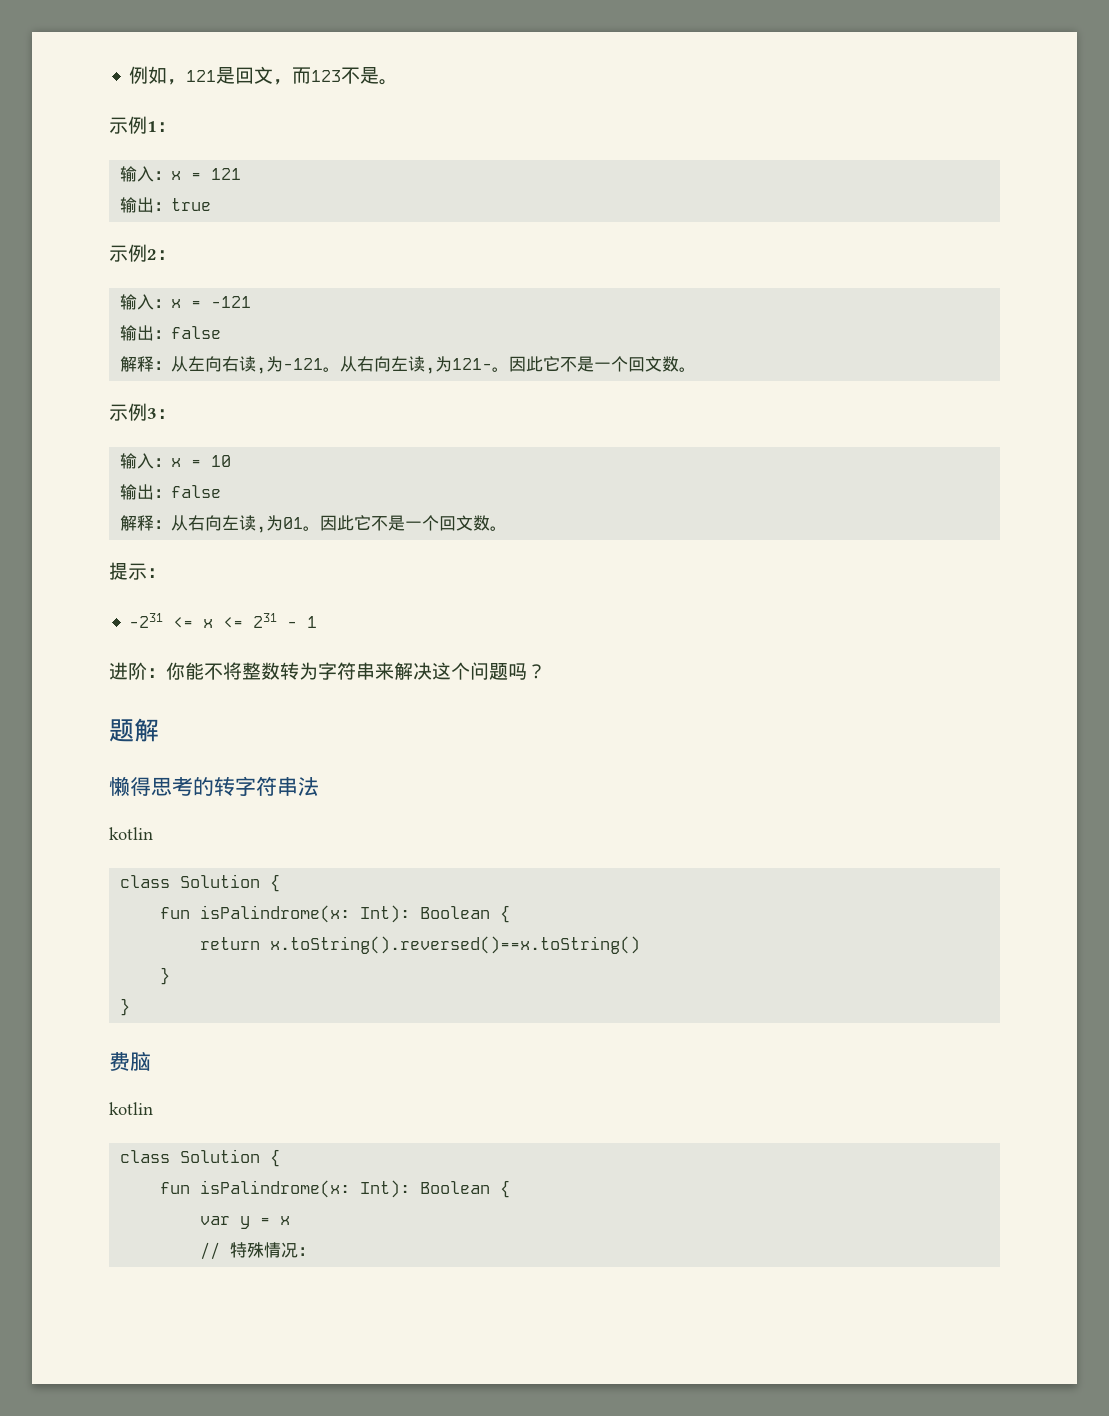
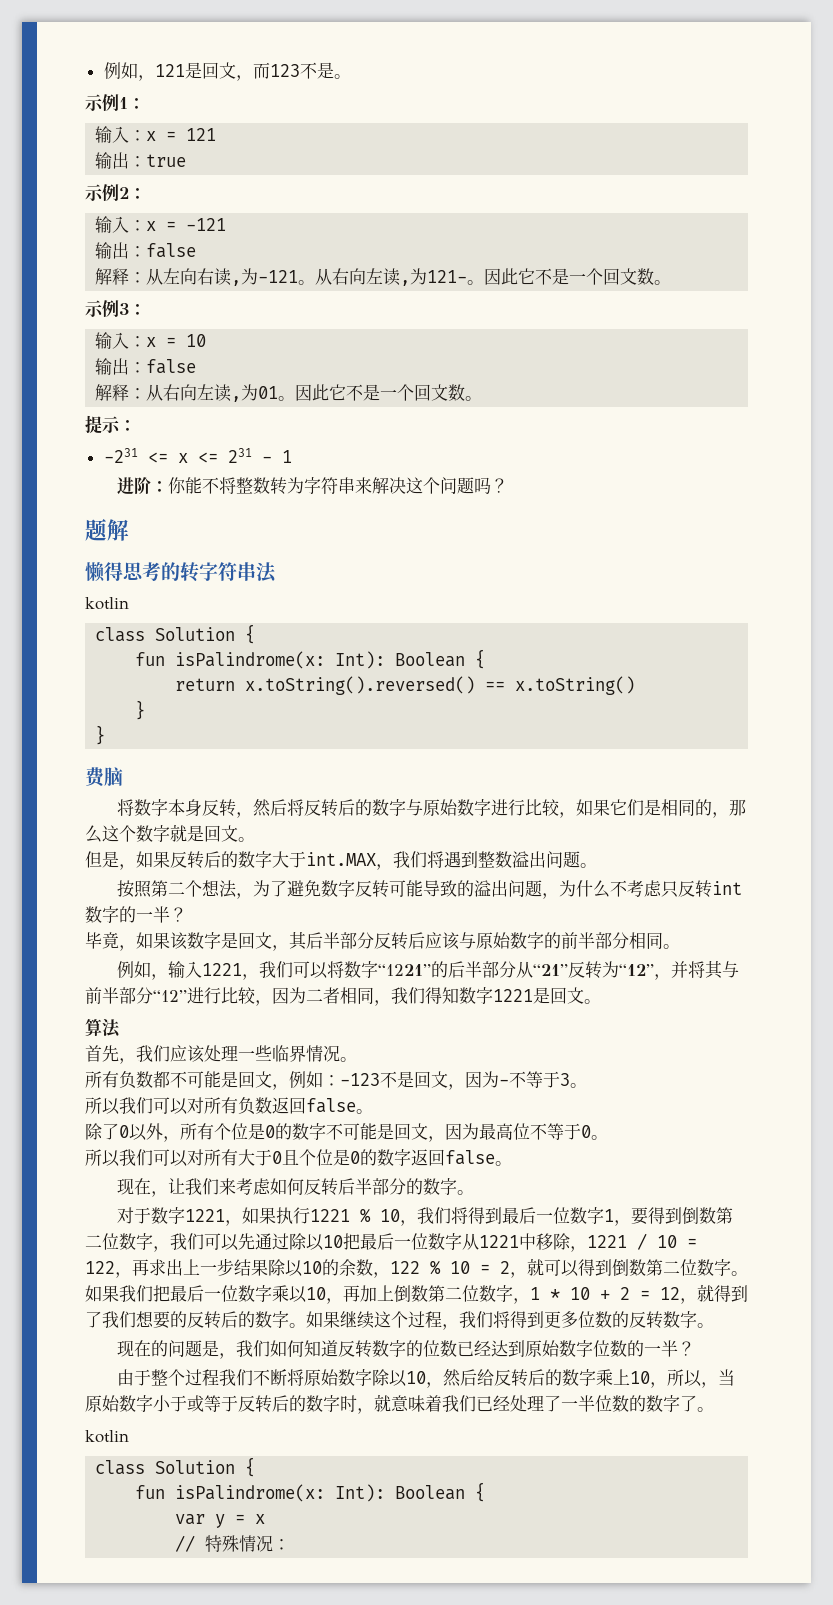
- return x.toString().reversed()==x.toString()
+ return x.toString().reversed() == x.toString()
+ 将数字本身反转，然后将反转后的数字与原始数字进行比较，如果它们是相同的，那么这个数字就是回文。
+ 但是，如果反转后的数字大于int.MAX，我们将遇到整数溢出问题。
+ 按照第二个想法，为了避免数字反转可能导致的溢出问题，为什么不考虑只反转int数字的一半？
+ 毕竟，如果该数字是回文，其后半部分反转后应该与原始数字的前半部分相同。
+ 例如，输入1221，我们可以将数字“1221”的后半部分从“21”反转为“12”，并将其与前半部分“12”进行比较，因为二者相同，我们得知数字1221是回文。
+ 算法
+ 首先，我们应该处理一些临界情况。
+ 所有负数都不可能是回文，例如：-123不是回文，因为-不等于3。
+ 所以我们可以对所有负数返回false。
+ 除了0以外，所有个位是0的数字不可能是回文，因为最高位不等于0。
+ 所以我们可以对所有大于0且个位是0的数字返回false。
+ 现在，让我们来考虑如何反转后半部分的数字。
+ 对于数字1221，如果执行1221 % 10，我们将得到最后一位数字1，要得到倒数第二位数字，我们可以先通过除以10把最后一位数字从1221中移除，1221 / 10 = 122，再求出上一步结果除以10的余数，122 % 10 = 2，就可以得到倒数第二位数字。如果我们把最后一位数字乘以10，再加上倒数第二位数字，1 * 10 + 2 = 12，就得到了我们想要的反转后的数字。如果继续这个过程，我们将得到更多位数的反转数字。
+ 现在的问题是，我们如何知道反转数字的位数已经达到原始数字位数的一半？
+ 由于整个过程我们不断将原始数字除以10，然后给反转后的数字乘上10，所以，当原始数字小于或等于反转后的数字时，就意味着我们已经处理了一半位数的数字了。

